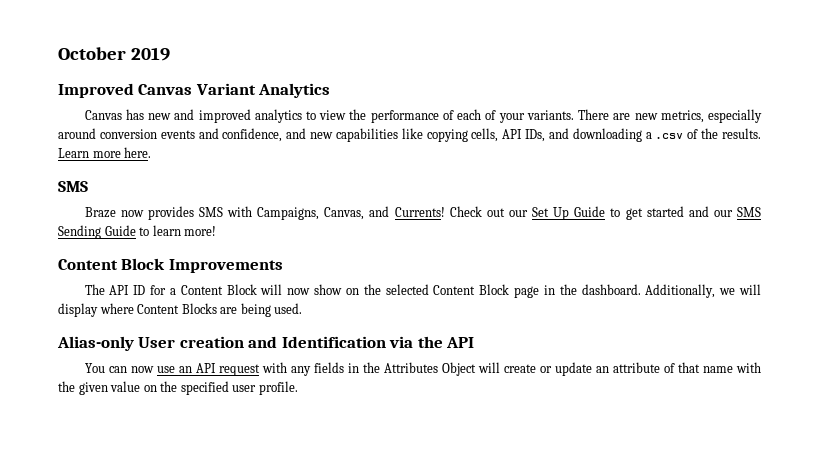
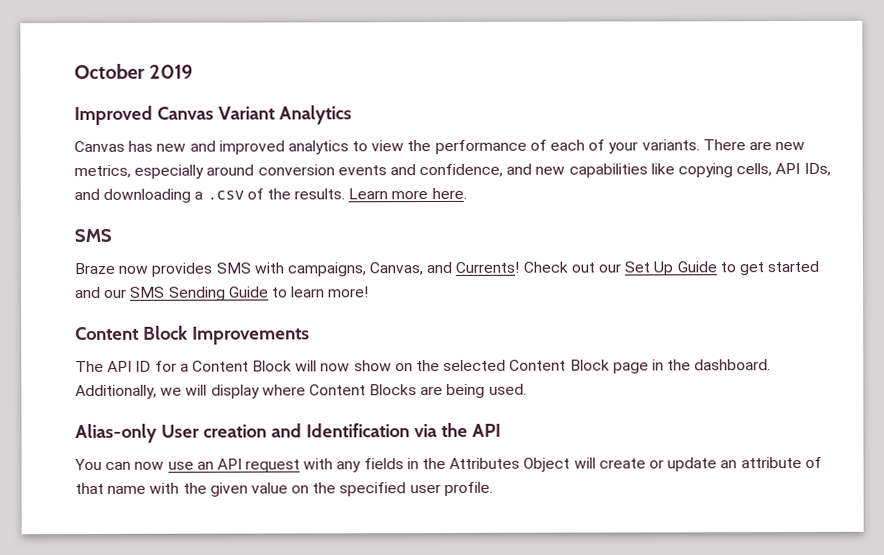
- Braze now provides SMS with Campaigns, Canvas, and Currents!
+ Braze now provides SMS with campaigns, Canvas, and Currents!

